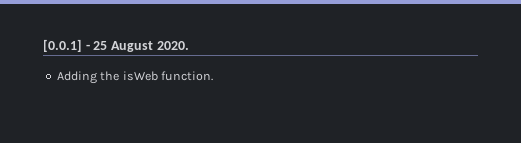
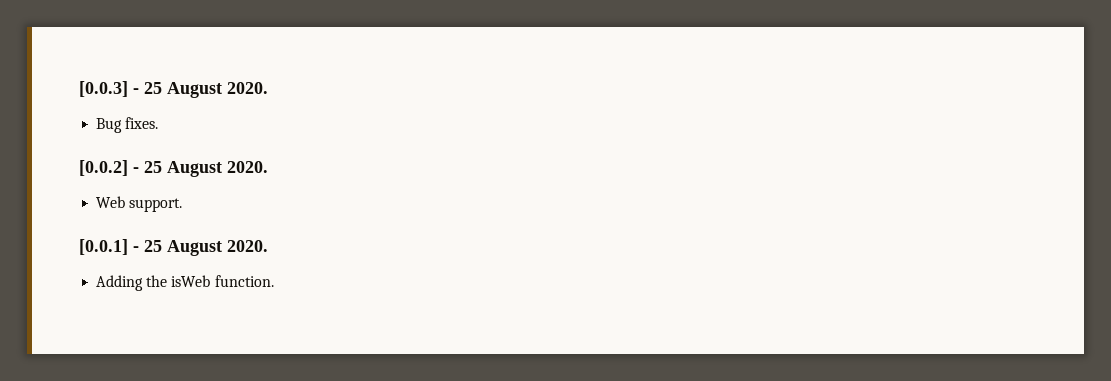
+ [0.0.3] - 25 August 2020.
+ Bug fixes.
+ [0.0.2] - 25 August 2020.
+ Web support.

